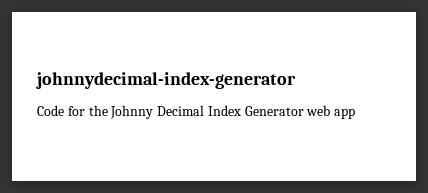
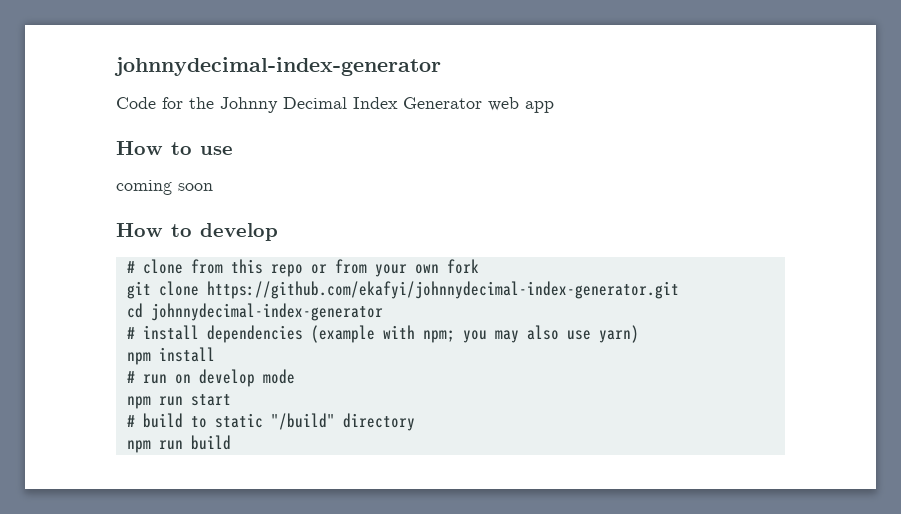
+ How to use
+ coming soon
+ How to develop
+ # clone from this repo or from your own fork
+ git clone https://github.com/ekafyi/johnnydecimal-index-generator.git
+ cd johnnydecimal-index-generator
+ # install dependencies (example with npm; you may also use yarn)
+ npm install
+ # run on develop mode
+ npm run start
+ # build to static "/build" directory
+ npm run build

